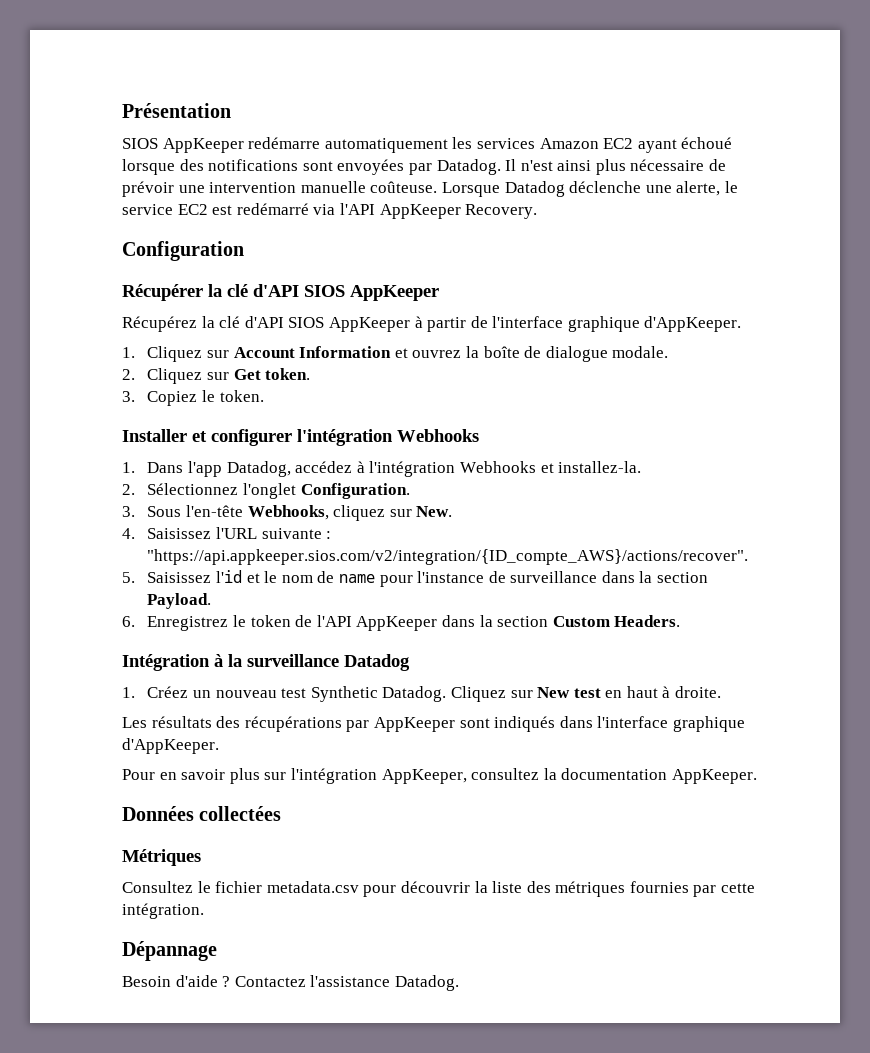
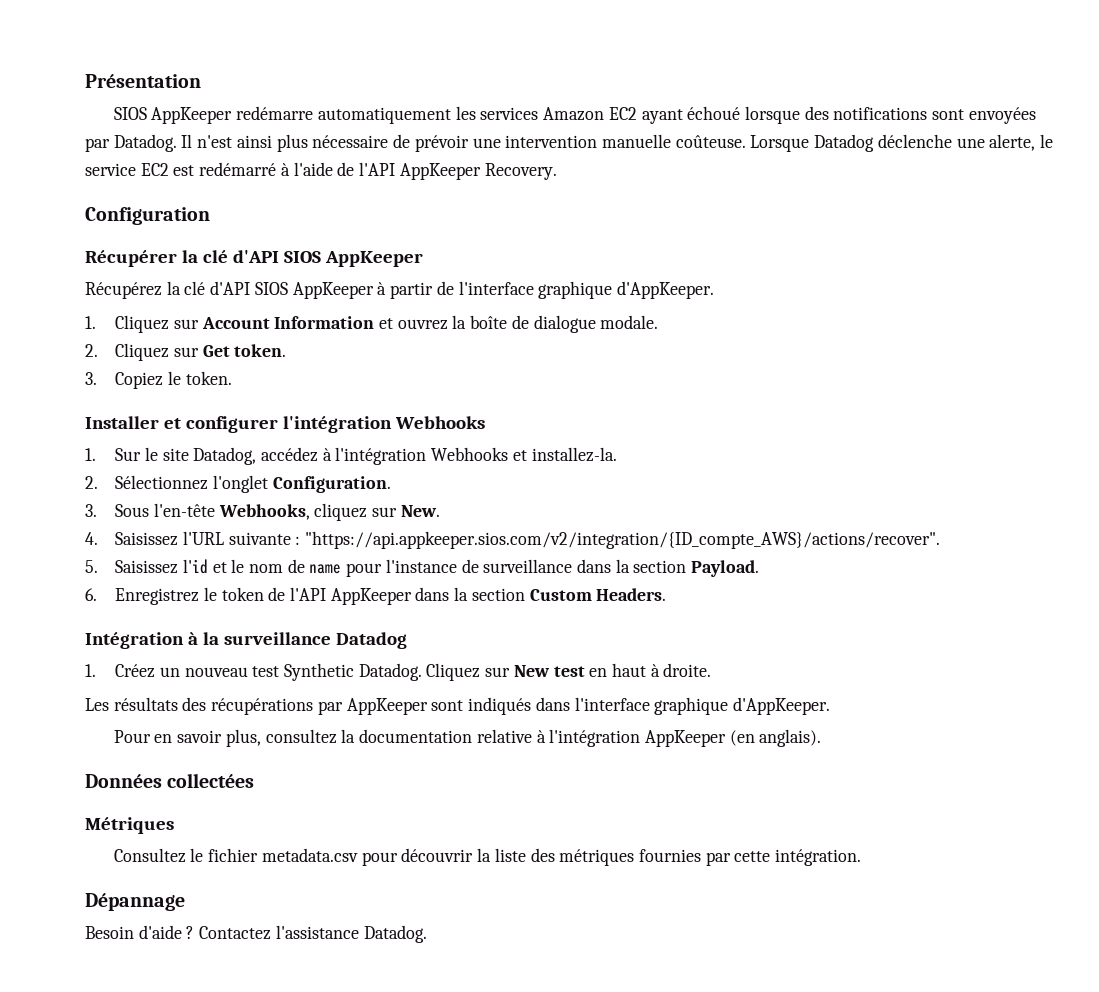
- Lorsque Datadog déclenche une alerte, le service EC2 est redémarré via l'API AppKeeper Recovery.
+ Lorsque Datadog déclenche une alerte, le service EC2 est redémarré à l'aide de l'API AppKeeper Recovery.
- 1. Dans l'app Datadog, accédez à l'intégration Webhooks et installez-la.
+ 1. Sur le site Datadog, accédez à l'intégration Webhooks et installez-la.
- Pour en savoir plus sur l'intégration AppKeeper, consultez la documentation AppKeeper.
+ Pour en savoir plus, consultez la documentation relative à l'intégration AppKeeper (en anglais).

